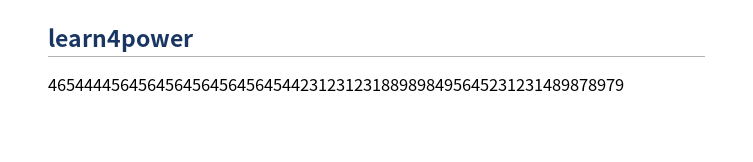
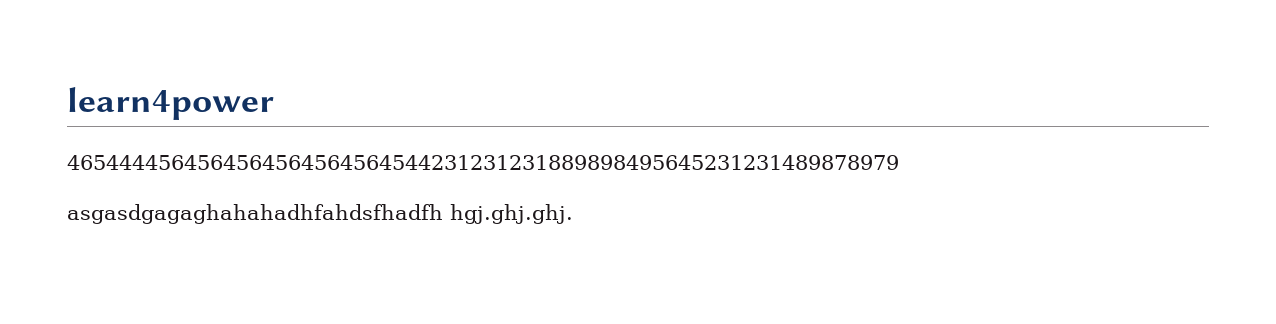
+ asgasdgagaghahahadhfahdsfhadfh hgj.ghj.ghj.

